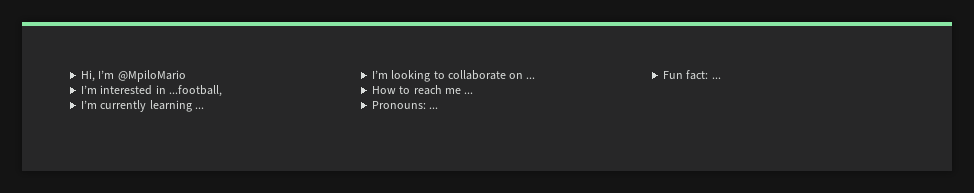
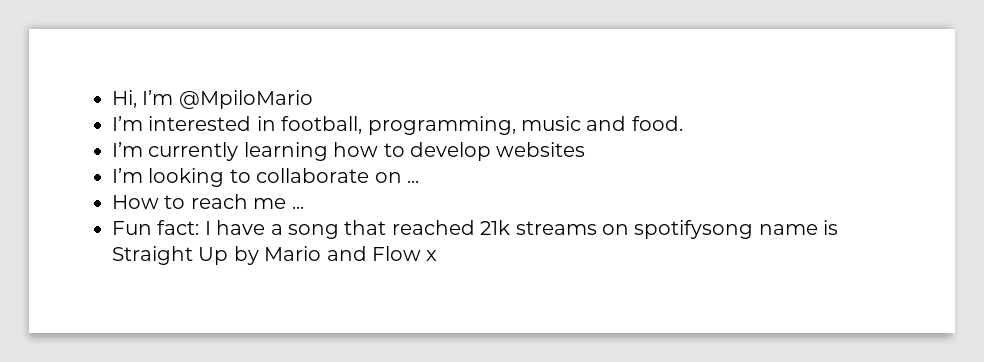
- I’m interested in ...football,
+ I’m interested in football, programming, music and food.
- I’m currently learning ...
+ I’m currently learning how to develop websites
- Pronouns: ...
- Fun fact: ...
+ Fun fact: I have a song that reached 21k streams on spotifysong name is Straight Up by Mario and Flow x

